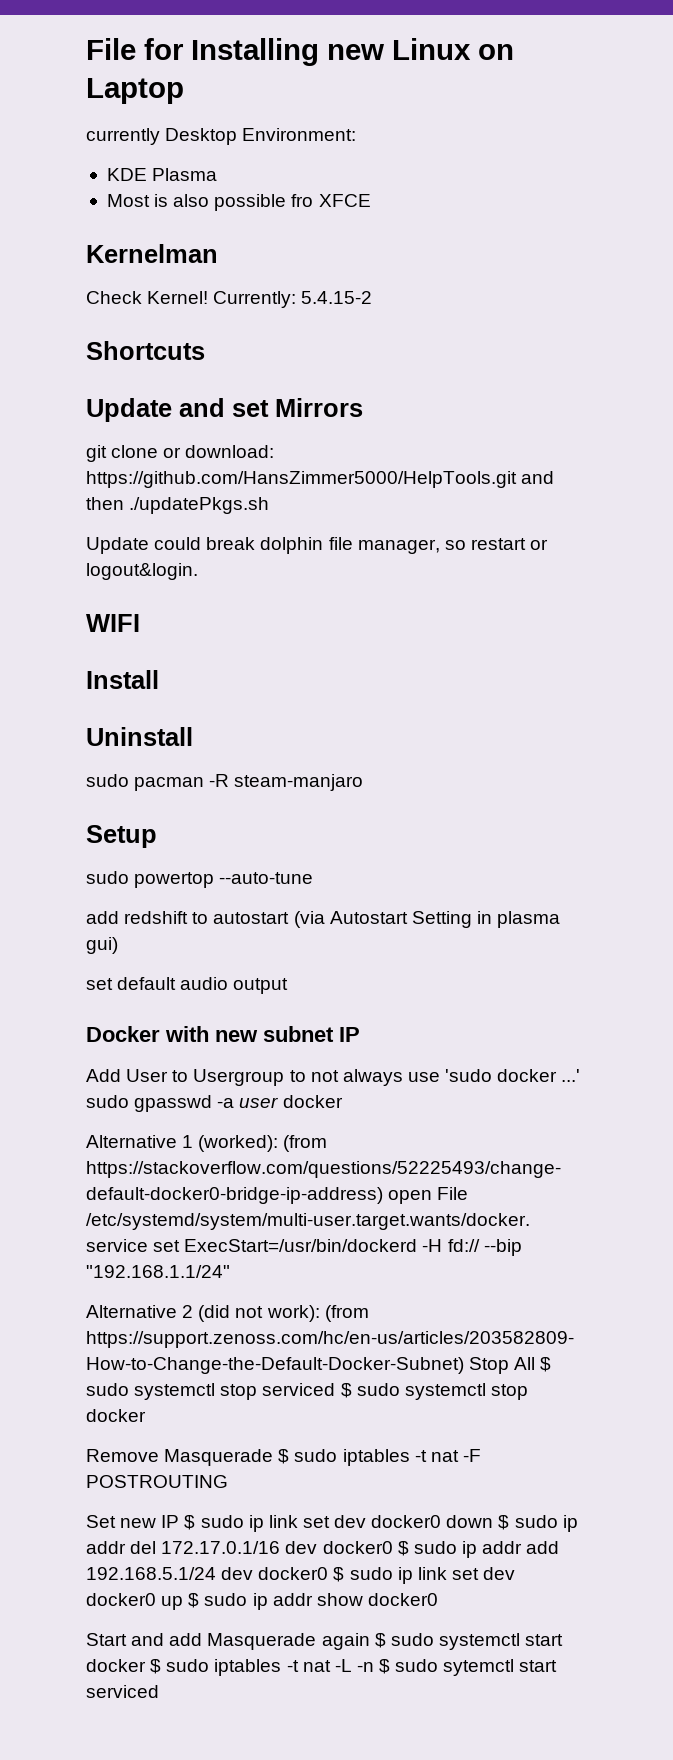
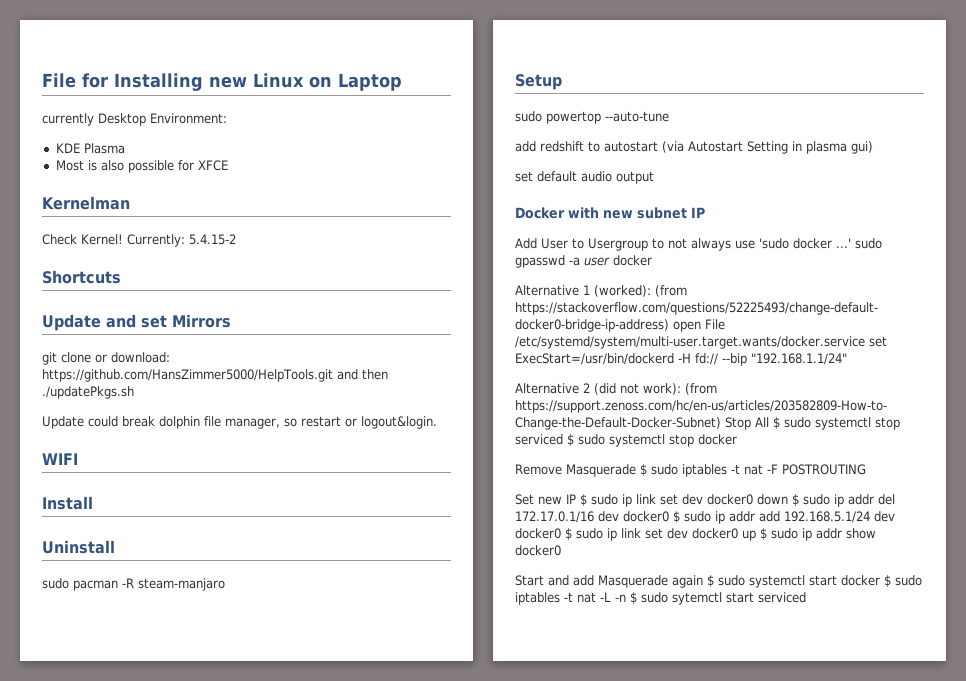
- Most is also possible fro XFCE
+ Most is also possible for XFCE

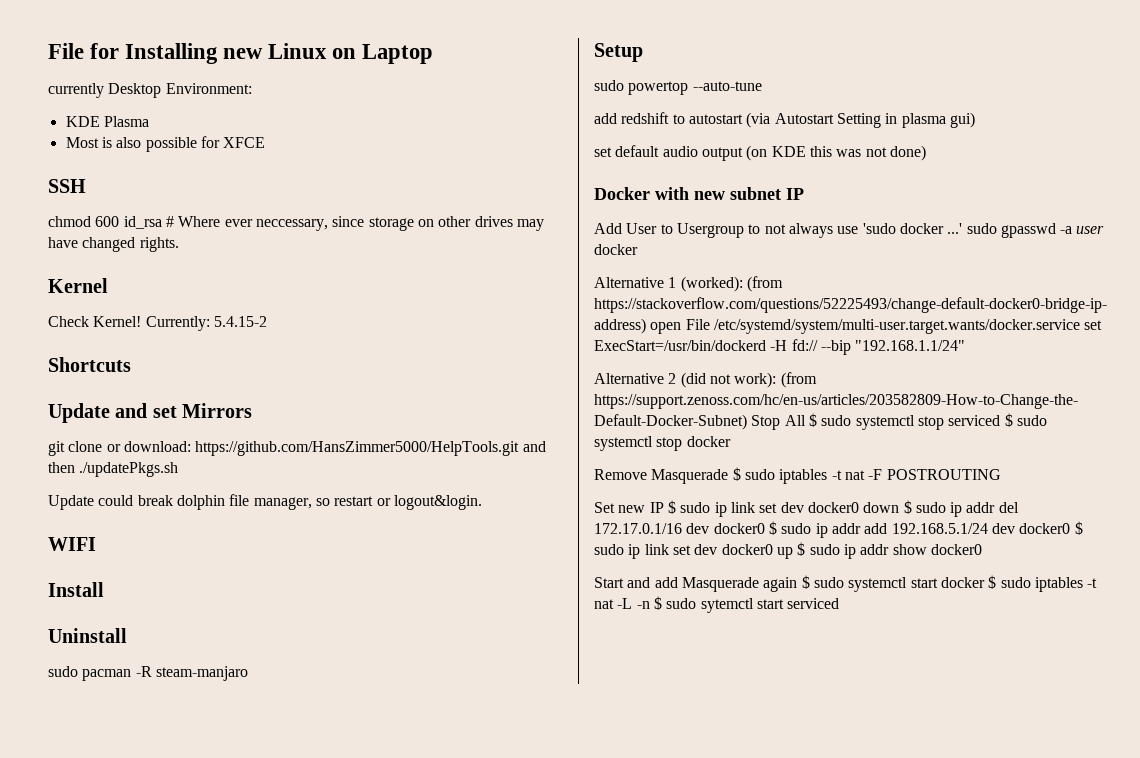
- Kernelman
+ SSH
+ chmod 600 id_rsa # Where ever neccessary, since storage on other drives may have changed rights.
+ Kernel
- set default audio output
+ set default audio output (on KDE this was not done)

